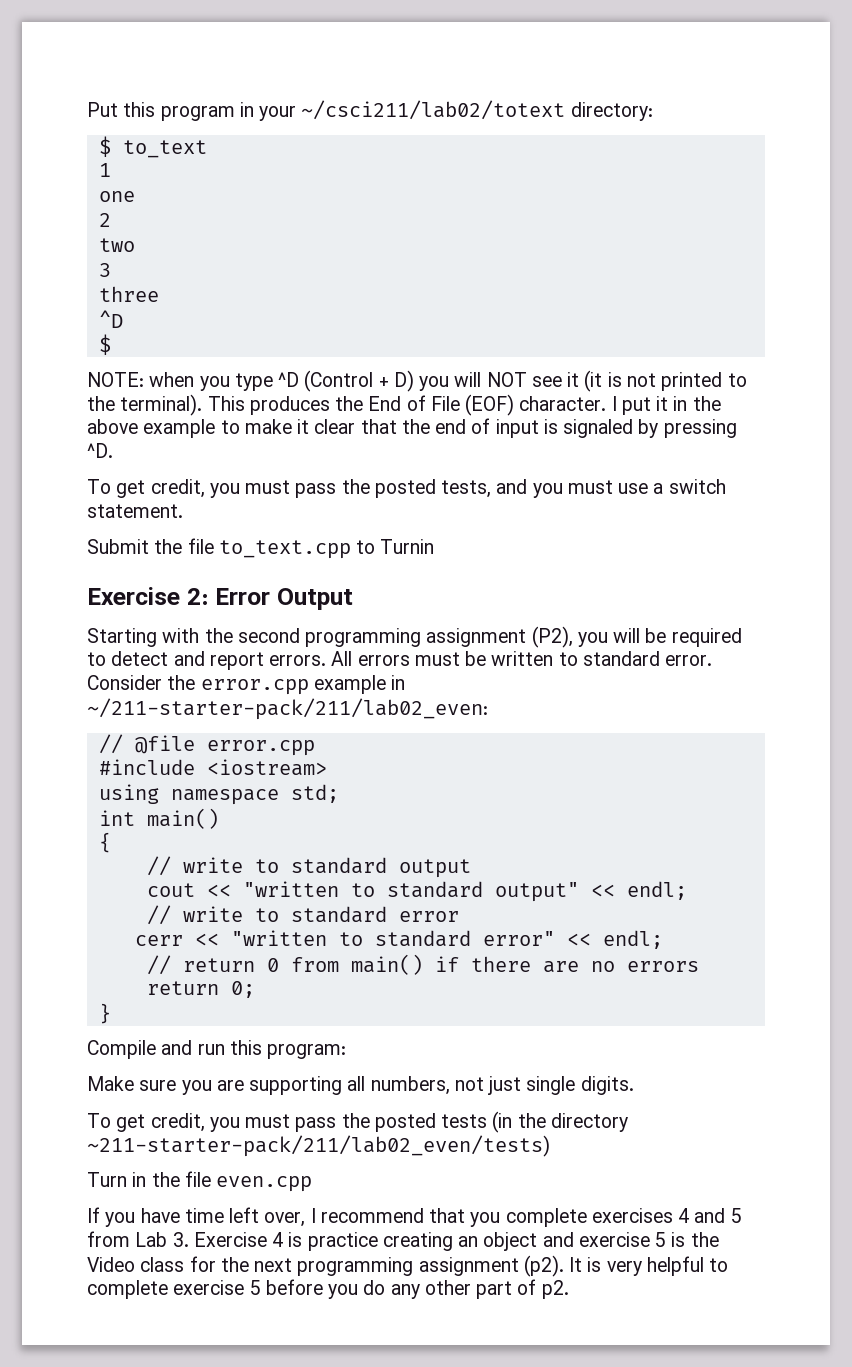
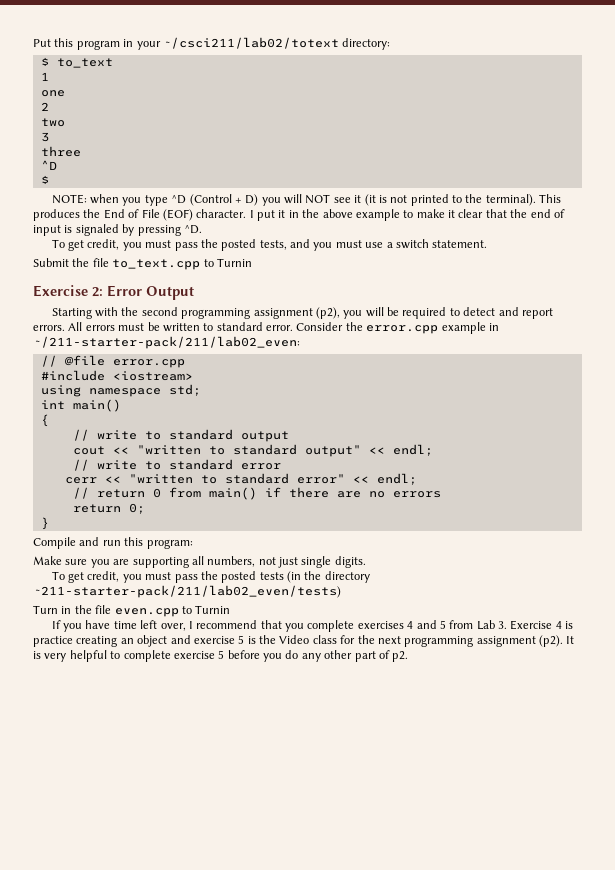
- Starting with the second programming assignment (P2), you will be required to detect and report errors.
+ Starting with the second programming assignment (p2), you will be required to detect and report errors.
- Turn in the file even.cpp
+ Turn in the file even.cpp to Turnin

